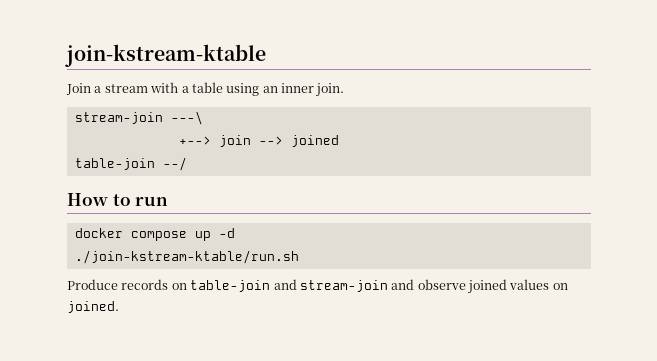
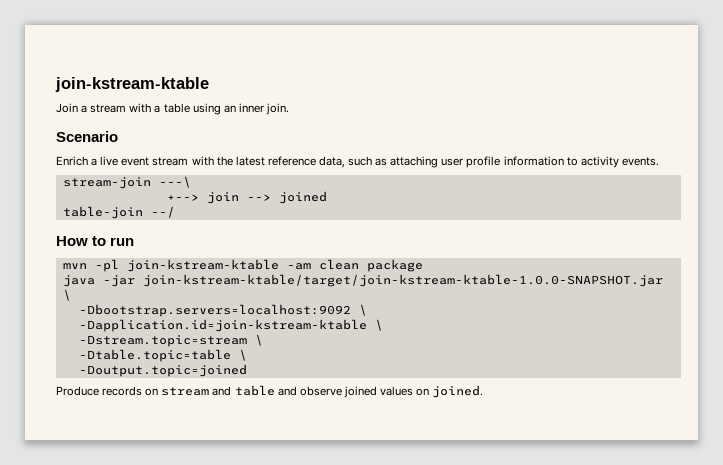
+ Scenario
+ Enrich a live event stream with the latest reference data, such as attaching user profile information to activity events.
- docker compose up -d
- ./join-kstream-ktable/run.sh
+ mvn -pl join-kstream-ktable -am clean package
+ java -jar join-kstream-ktable/target/join-kstream-ktable-1.0.0-SNAPSHOT.jar \
+ -Dbootstrap.servers=localhost:9092 \
+ -Dapplication.id=join-kstream-ktable \
+ -Dstream.topic=stream \
+ -Dtable.topic=table \
+ -Doutput.topic=joined
- Produce records on table-join and stream-join and observe joined values on joined.
+ Produce records on stream and table and observe joined values on joined.

